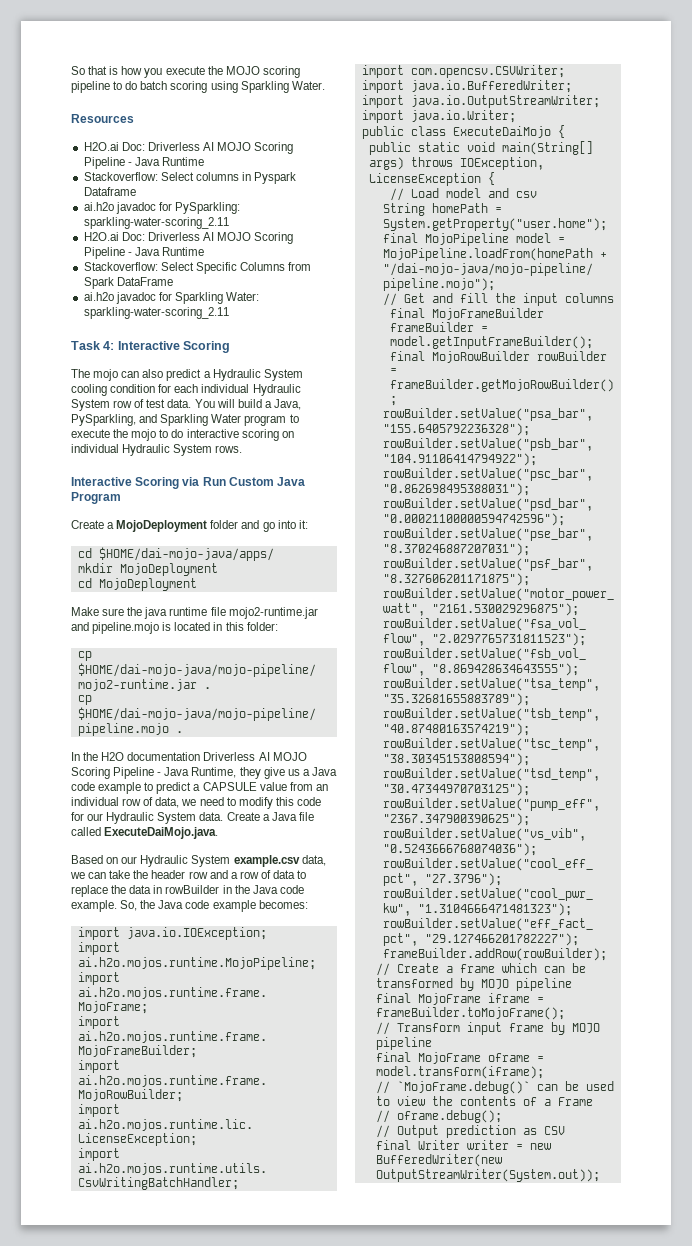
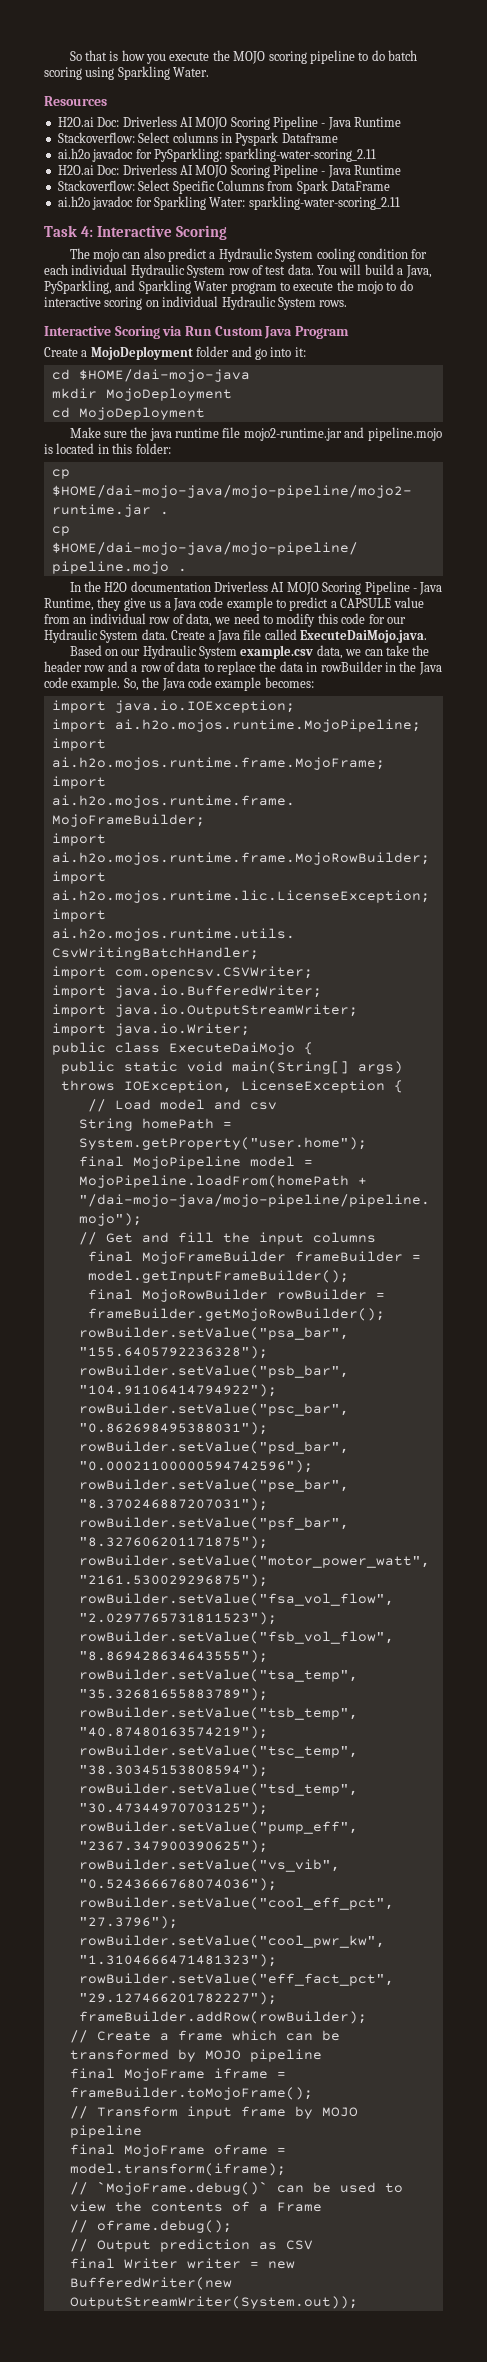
- cd $HOME/dai-mojo-java/apps/
+ cd $HOME/dai-mojo-java

